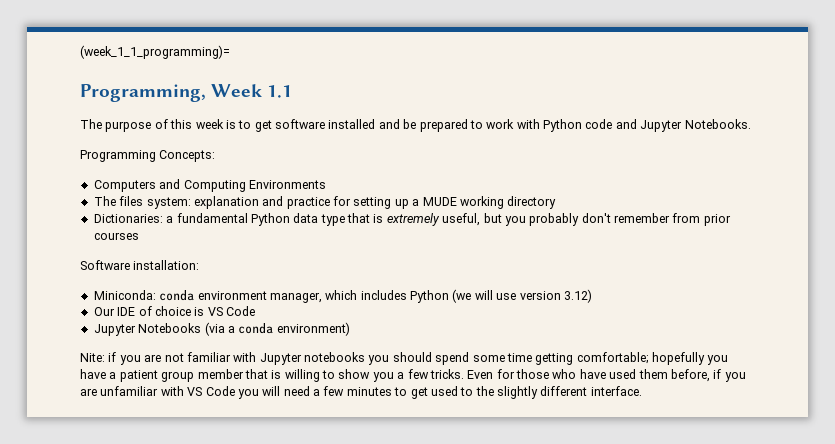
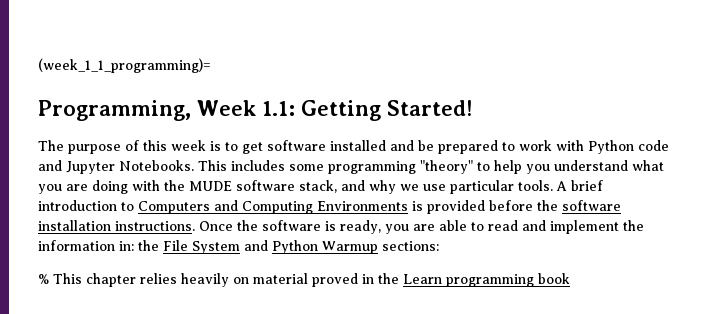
- Programming, Week 1.1
+ Programming, Week 1.1: Getting Started!
- The purpose of this week is to get software installed and be prepared to work with Python code and Jupyter Notebooks.
- Programming Concepts:
- Computers and Computing Environments
- The files system: explanation and practice for setting up a MUDE working directory
- Dictionaries: a fundamental Python data type that is extremely useful, but you probably don't remember from prior courses
- Software installation:
- Miniconda: conda environment manager, which includes Python (we will use version 3.12)
- Our IDE of choice is VS Code
- Jupyter Notebooks (via a conda environment)
- Nite: if you are not familiar with Jupyter notebooks you should spend some time getting comfortable; hopefully you have a patient group member that is willing to show you a few tricks. Even for those who have used them before, if you are unfamiliar with VS Code you will need a few minutes to get used to the slightly different interface.
+ The purpose of this week is to get software installed and be prepared to work with Python code and Jupyter Notebooks. This includes some programming "theory" to help you understand what you are doing with the MUDE software stack, and why we use particular tools. A brief introduction to Computers and Computing Environments is provided before the software installation instructions. Once the software is ready, you are able to read and implement the information in: the File System and Python Warmup sections:
+ % This chapter relies heavily on material proved in the Learn programming book

